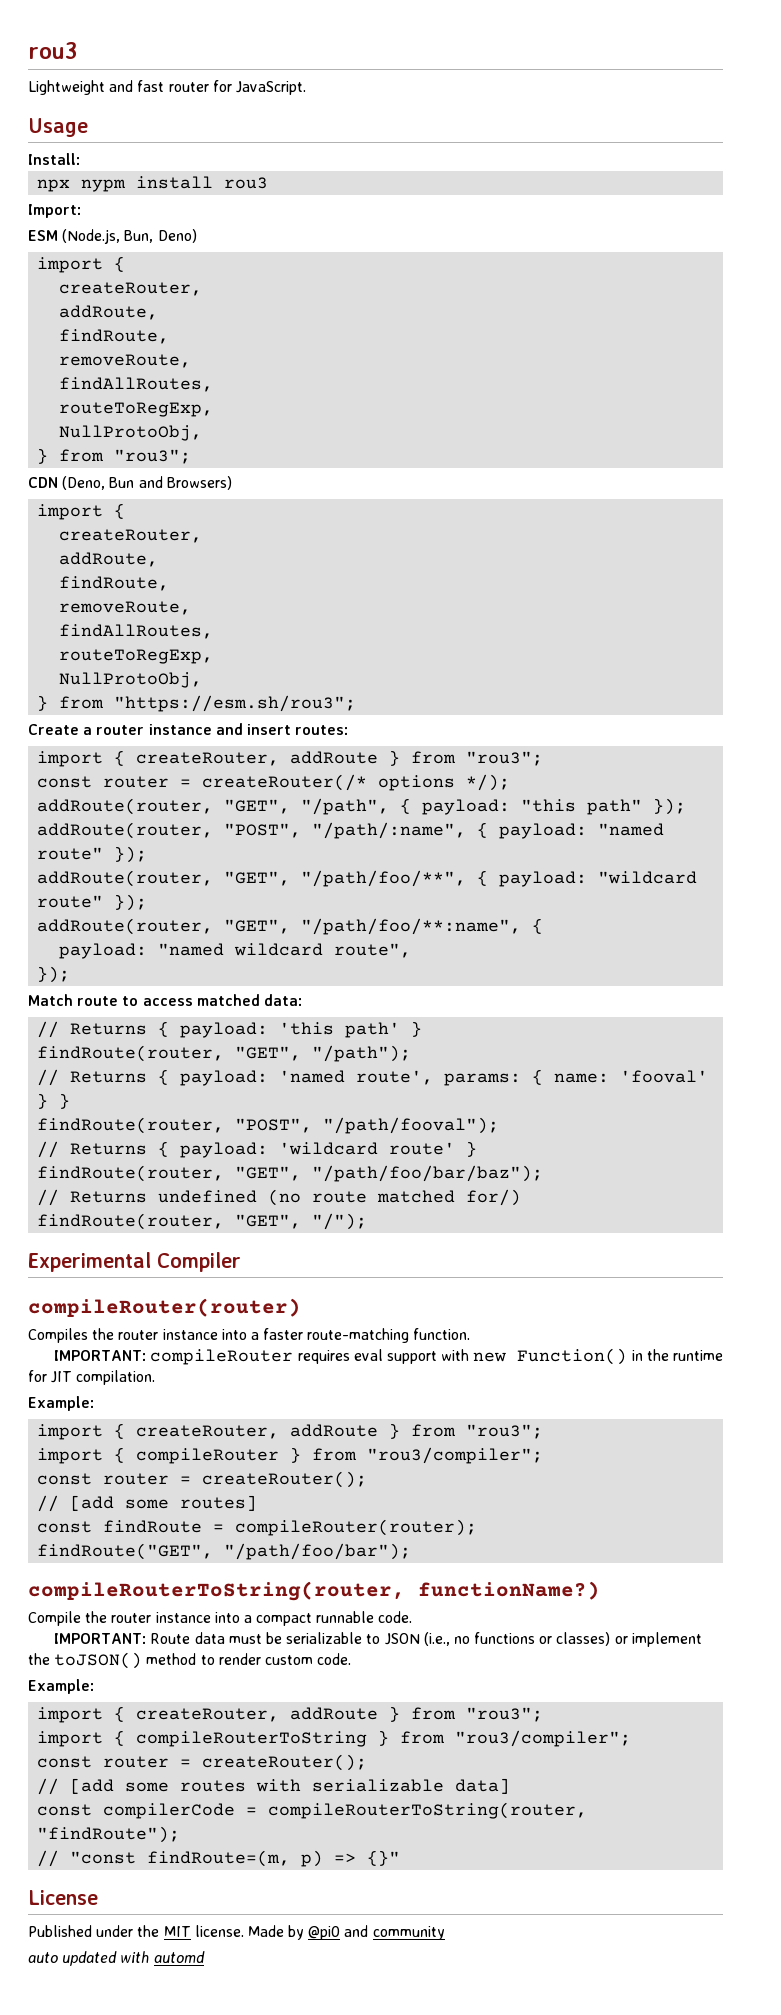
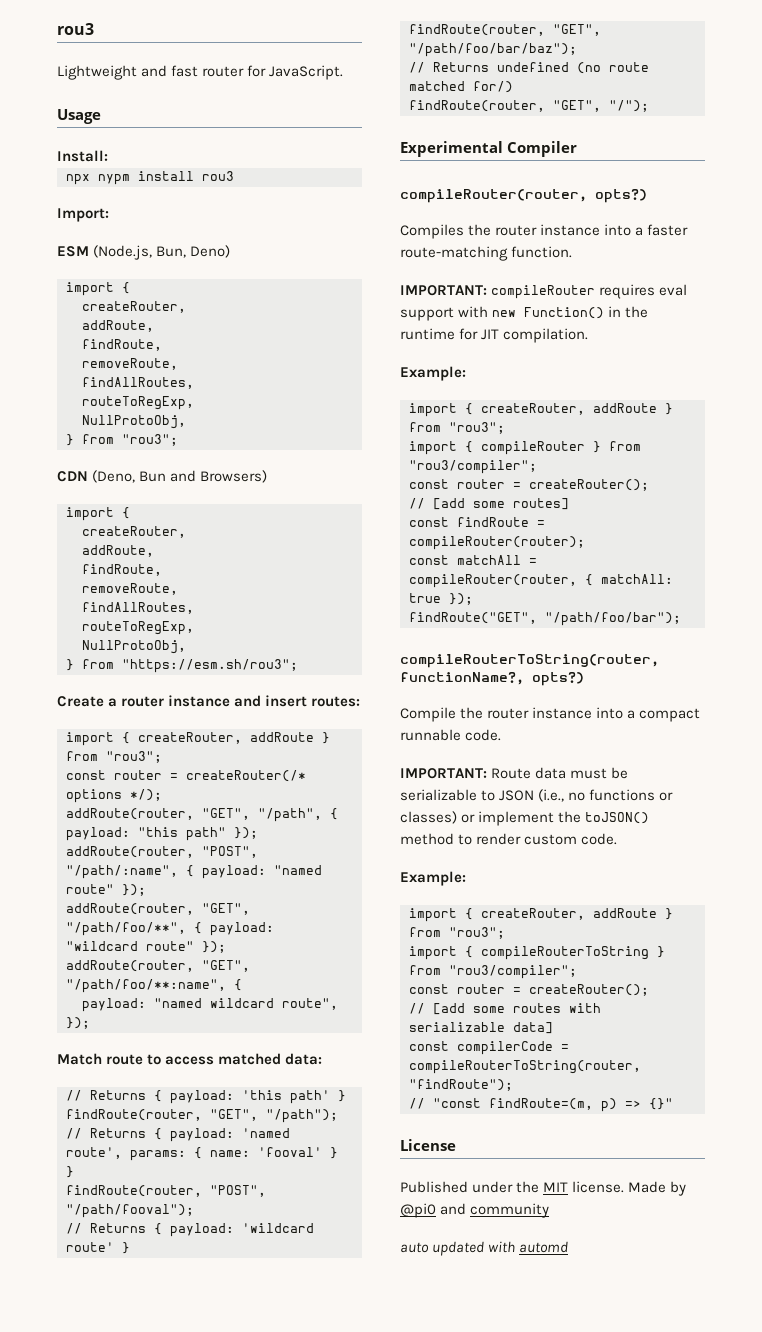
- compileRouter(router)
+ compileRouter(router, opts?)
+ const matchAll = compileRouter(router, { matchAll: true });
- compileRouterToString(router, functionName?)
+ compileRouterToString(router, functionName?, opts?)

